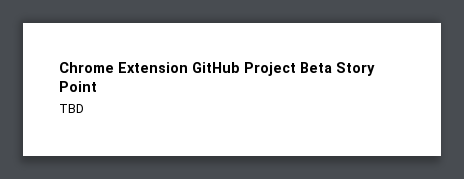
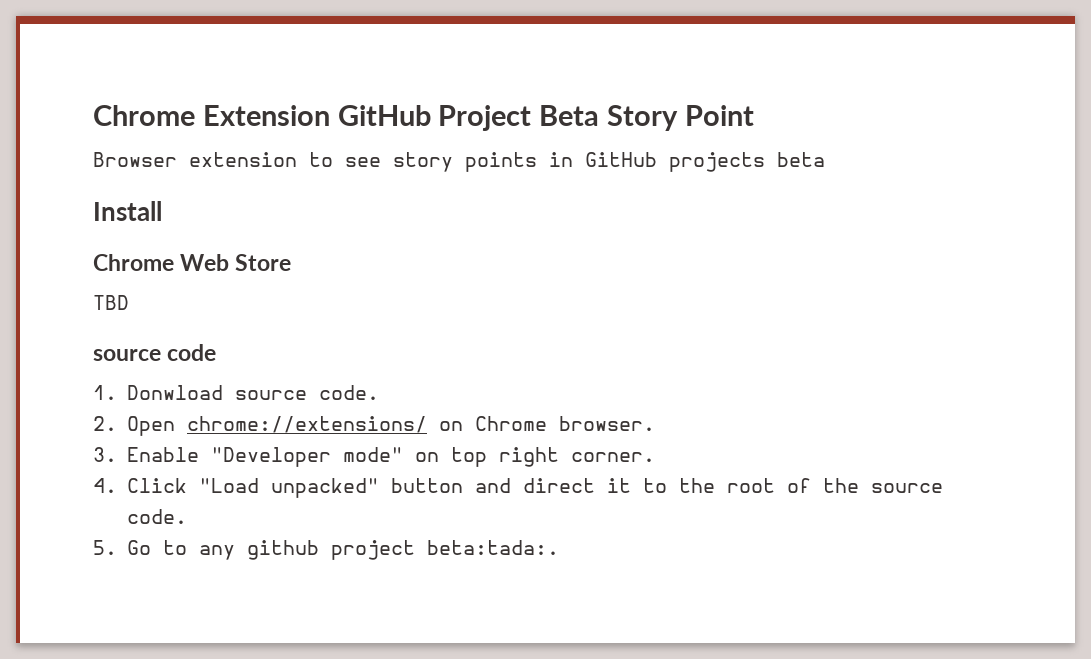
+ Browser extension to see story points in GitHub projects beta
+ Install
+ Chrome Web Store
  TBD
+ source code
+ 1. Donwload source code.
+ 2. Open chrome://extensions/ on Chrome browser.
+ 3. Enable "Developer mode" on top right corner.
+ 4. Click "Load unpacked" button and direct it to the root of the source code.
+ 5. Go to any github project beta:tada:.

